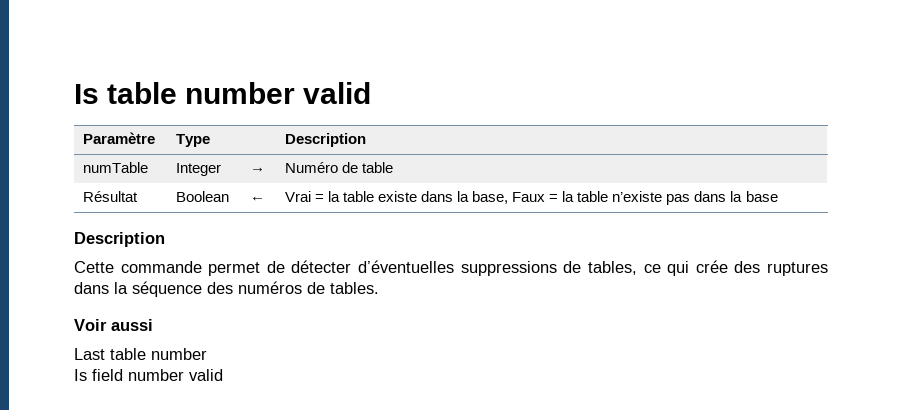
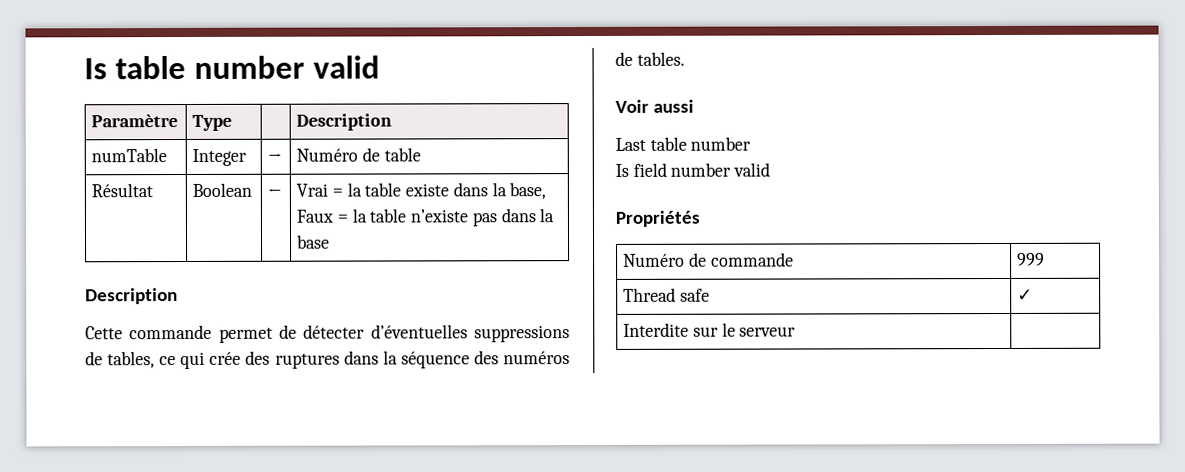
+ Propriétés
+ Numéro de commande | 999
+ Thread safe | ✓
+ Interdite sur le serveur |

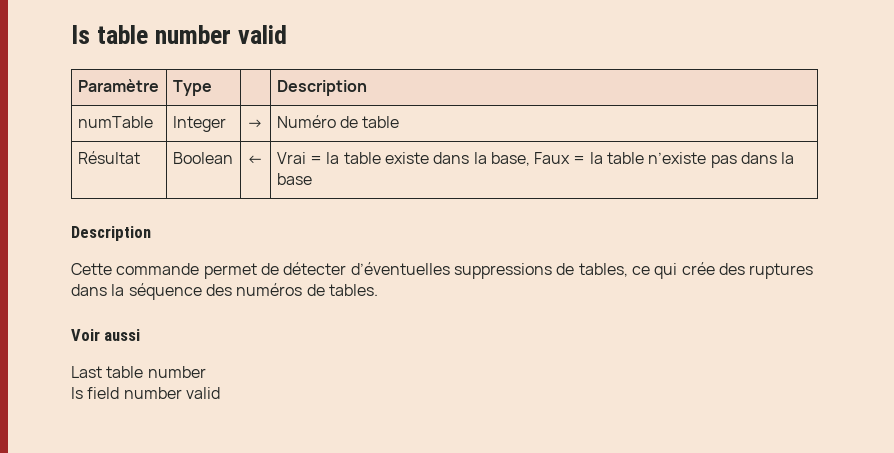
- Propriétés
- Numéro de commande | 999
- Thread safe | ✓
- Interdite sur le serveur |

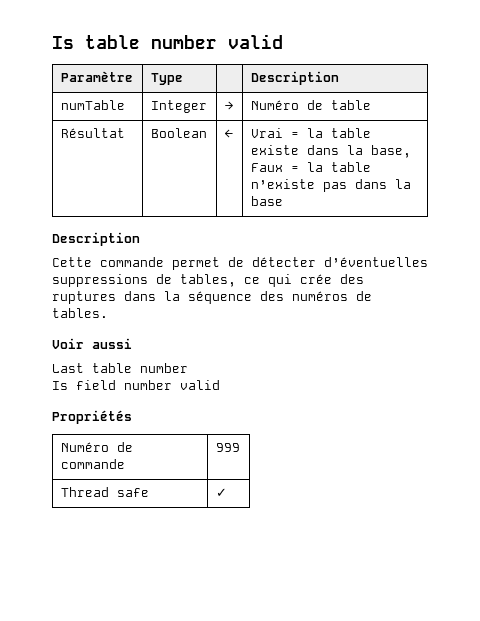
+ Propriétés
+ Numéro de commande | 999
+ Thread safe | ✓

